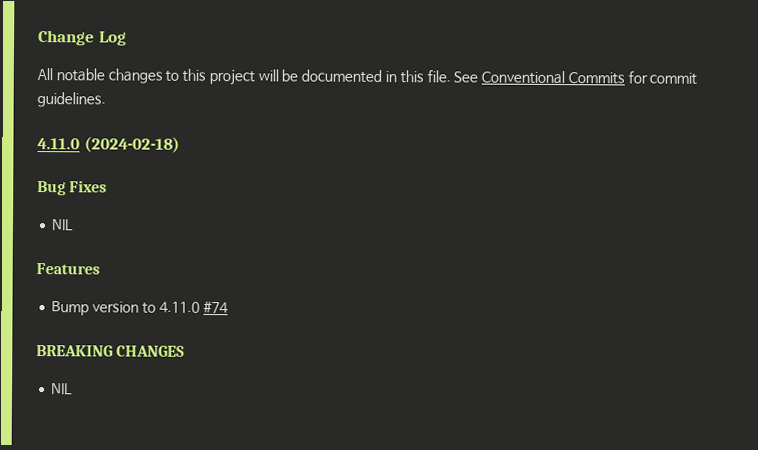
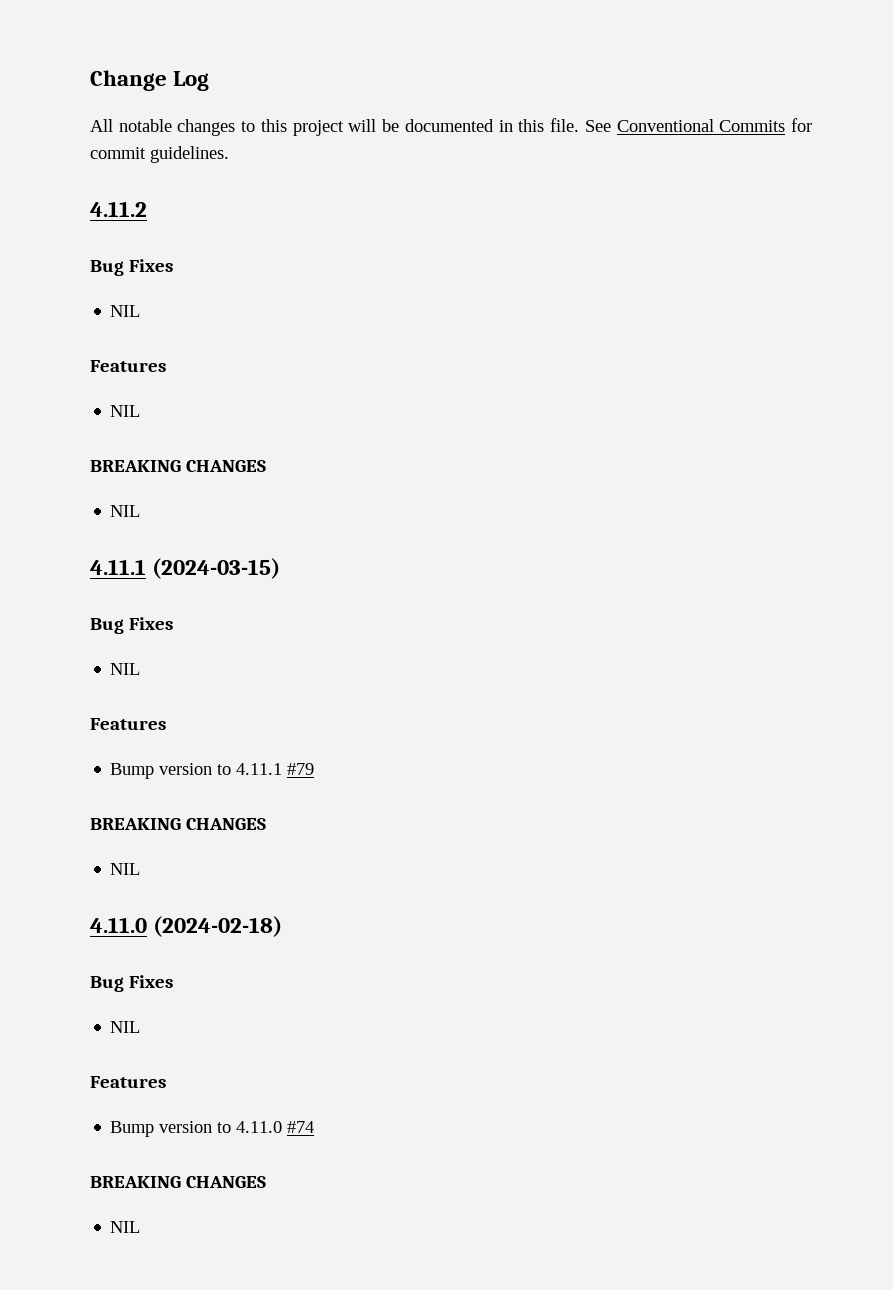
+ 4.11.2
+ Bug Fixes
+ NIL
+ Features
+ NIL
+ BREAKING CHANGES
+ NIL
+ 4.11.1 (2024-03-15)
+ Bug Fixes
+ NIL
+ Features
+ Bump version to 4.11.1 #79
+ BREAKING CHANGES
+ NIL

